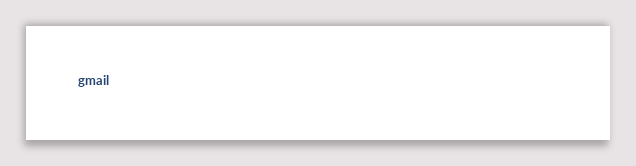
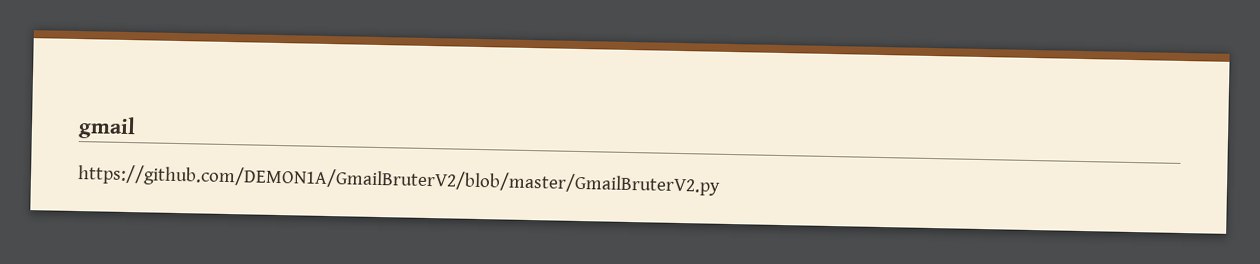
+ https://github.com/DEMON1A/GmailBruterV2/blob/master/GmailBruterV2.py

